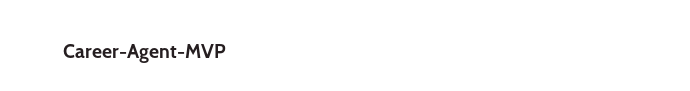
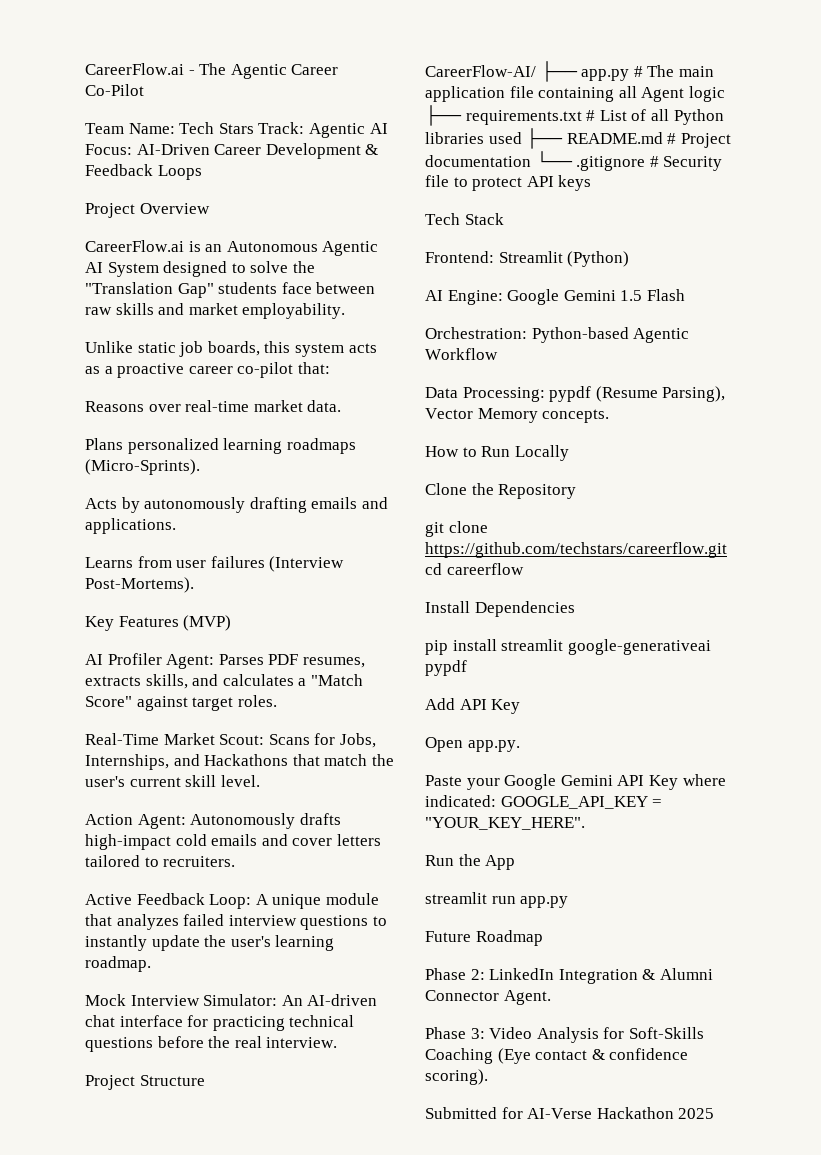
- Career-Agent-MVP
+ CareerFlow.ai - The Agentic Career Co-Pilot
+ Team Name: Tech Stars Track: Agentic AI Focus: AI-Driven Career Development & Feedback Loops
+ Project Overview
+ CareerFlow.ai is an Autonomous Agentic AI System designed to solve the "Translation Gap" students face between raw skills and market employability.
+ Unlike static job boards, this system acts as a proactive career co-pilot that:
+ Reasons over real-time market data.
+ Plans personalized learning roadmaps (Micro-Sprints).
+ Acts by autonomously drafting emails and applications.
+ Learns from user failures (Interview Post-Mortems).
+ Key Features (MVP)
+ AI Profiler Agent: Parses PDF resumes, extracts skills, and calculates a "Match Score" against target roles.
+ Real-Time Market Scout: Scans for Jobs, Internships, and Hackathons that match the user's current skill level.
+ Action Agent: Autonomously drafts high-impact cold emails and cover letters tailored to recruiters.
+ Active Feedback Loop: A unique module that analyzes failed interview questions to instantly update the user's learning roadmap.
+ Mock Interview Simulator: An AI-driven chat interface for practicing technical questions before the real interview.
+ Project Structure
+ CareerFlow-AI/ ├── app.py # The main application file containing all Agent logic ├── requirements.txt # List of all Python libraries used ├── README.md # Project documentation └── .gitignore # Security file to protect API keys
+ Tech Stack
+ Frontend: Streamlit (Python)
+ AI Engine: Google Gemini 1.5 Flash
+ Orchestration: Python-based Agentic Workflow
+ Data Processing: pypdf (Resume Parsing), Vector Memory concepts.
+ How to Run Locally
+ Clone the Repository
+ git clone https://github.com/techstars/careerflow.git cd careerflow
+ Install Dependencies
+ pip install streamlit google-generativeai pypdf
+ Add API Key
+ Open app.py.
+ Paste your Google Gemini API Key where indicated: GOOGLE_API_KEY = "YOUR_KEY_HERE".
+ Run the App
+ streamlit run app.py
+ Future Roadmap
+ Phase 2: LinkedIn Integration & Alumni Connector Agent.
+ Phase 3: Video Analysis for Soft-Skills Coaching (Eye contact & confidence scoring).
+ Submitted for AI-Verse Hackathon 2025

